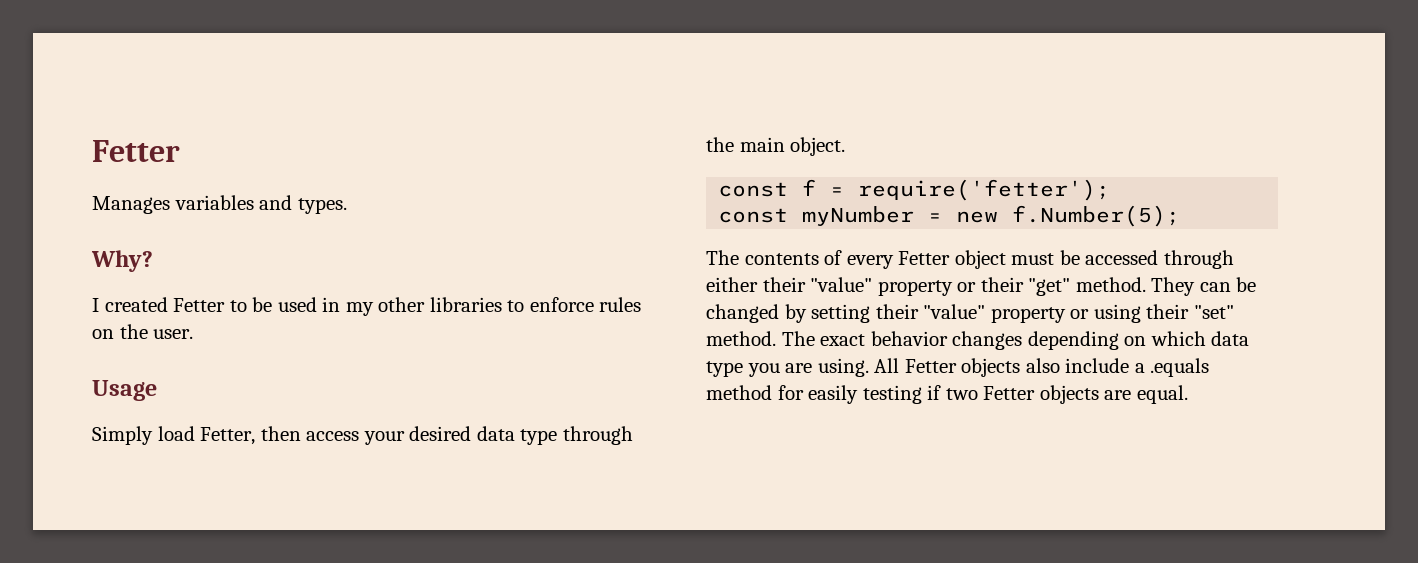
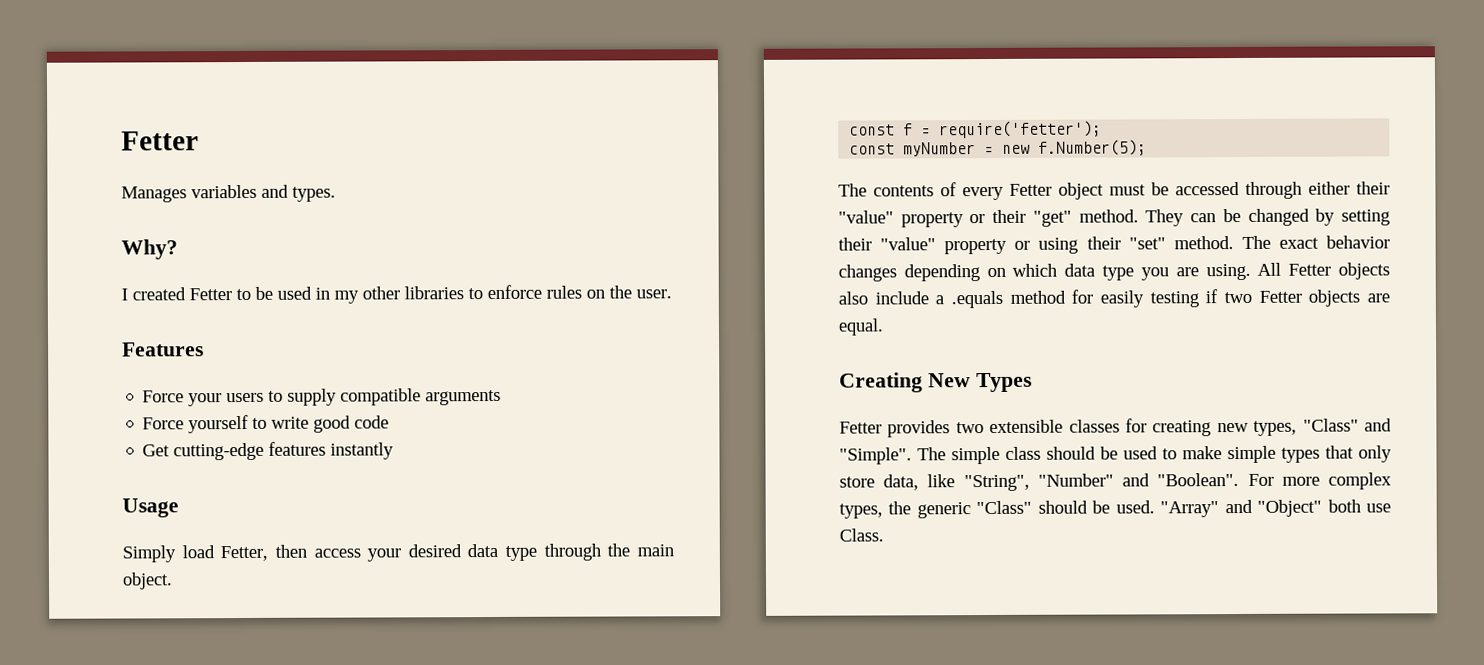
+ Features
+ Force your users to supply compatible arguments
+ Force yourself to write good code
+ Get cutting-edge features instantly
+ Creating New Types
+ Fetter provides two extensible classes for creating new types, "Class" and "Simple". The simple class should be used to make simple types that only store data, like "String", "Number" and "Boolean". For more complex types, the generic "Class" should be used. "Array" and "Object" both use Class.

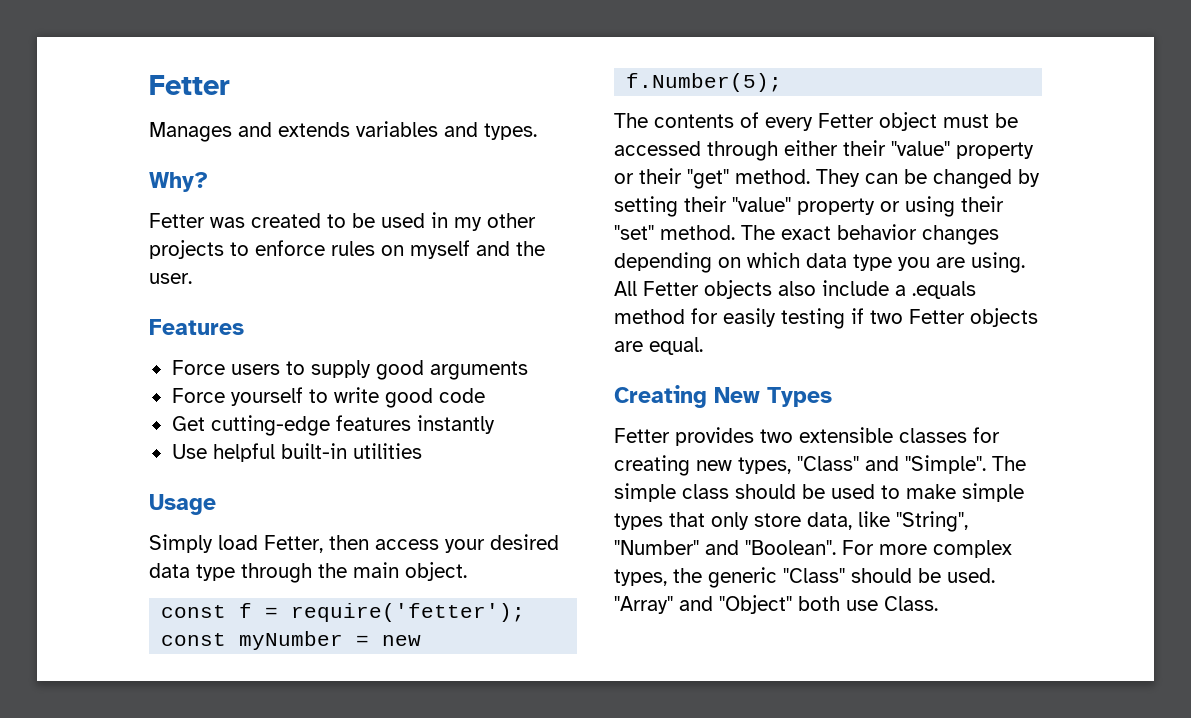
- Manages variables and types.
+ Manages and extends variables and types.
- I created Fetter to be used in my other libraries to enforce rules on the user.
+ Fetter was created to be used in my other projects to enforce rules on myself and the user.
- Force your users to supply compatible arguments
+ Force users to supply good arguments
+ Use helpful built-in utilities

